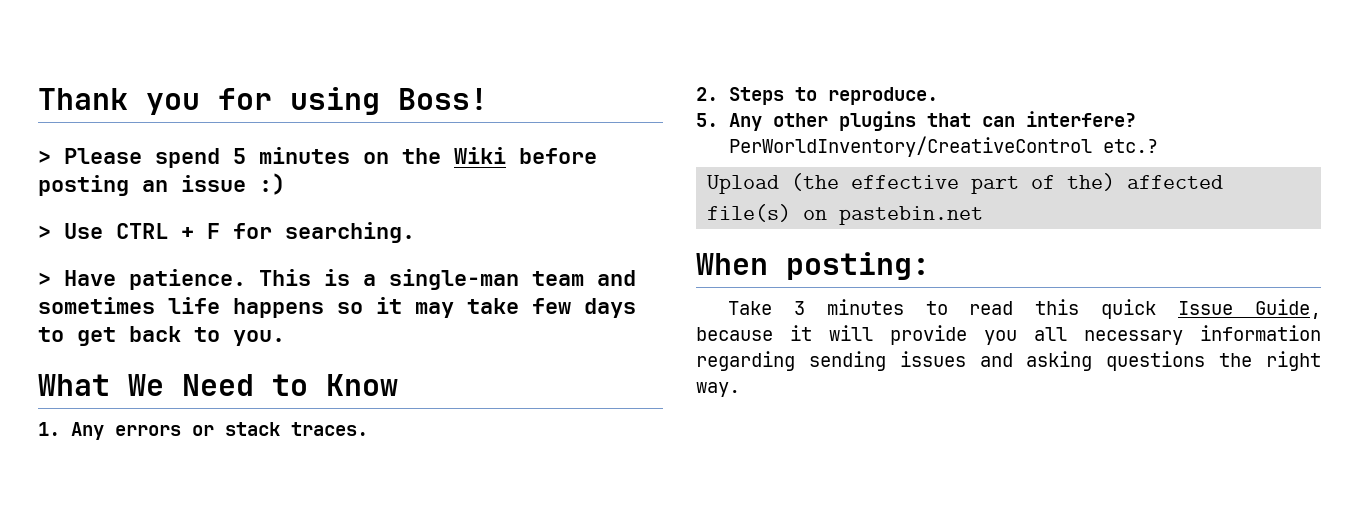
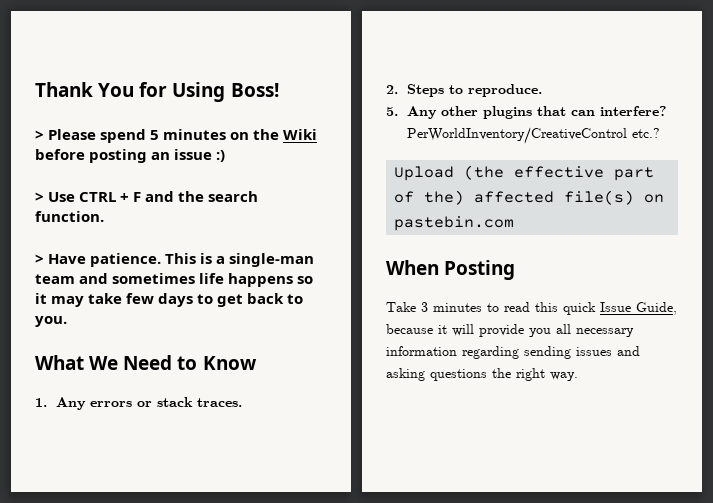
- Thank you for using Boss!
+ Thank You for Using Boss!
- > Use CTRL + F for searching.
+ > Use CTRL + F and the search function.
- Upload (the effective part of the) affected file(s) on pastebin.net
+ Upload (the effective part of the) affected file(s) on pastebin.com
- When posting:
+ When Posting

